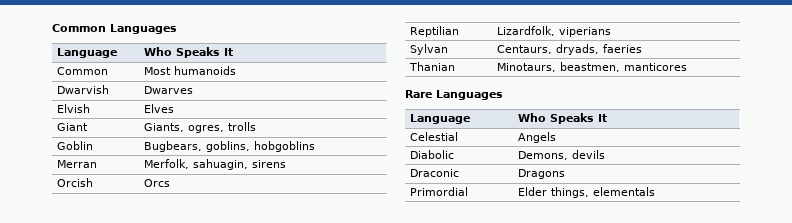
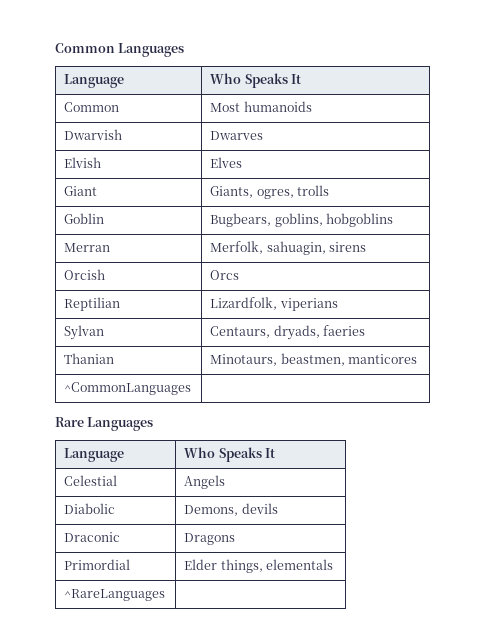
+ ^CommonLanguages |
+ ^RareLanguages |

